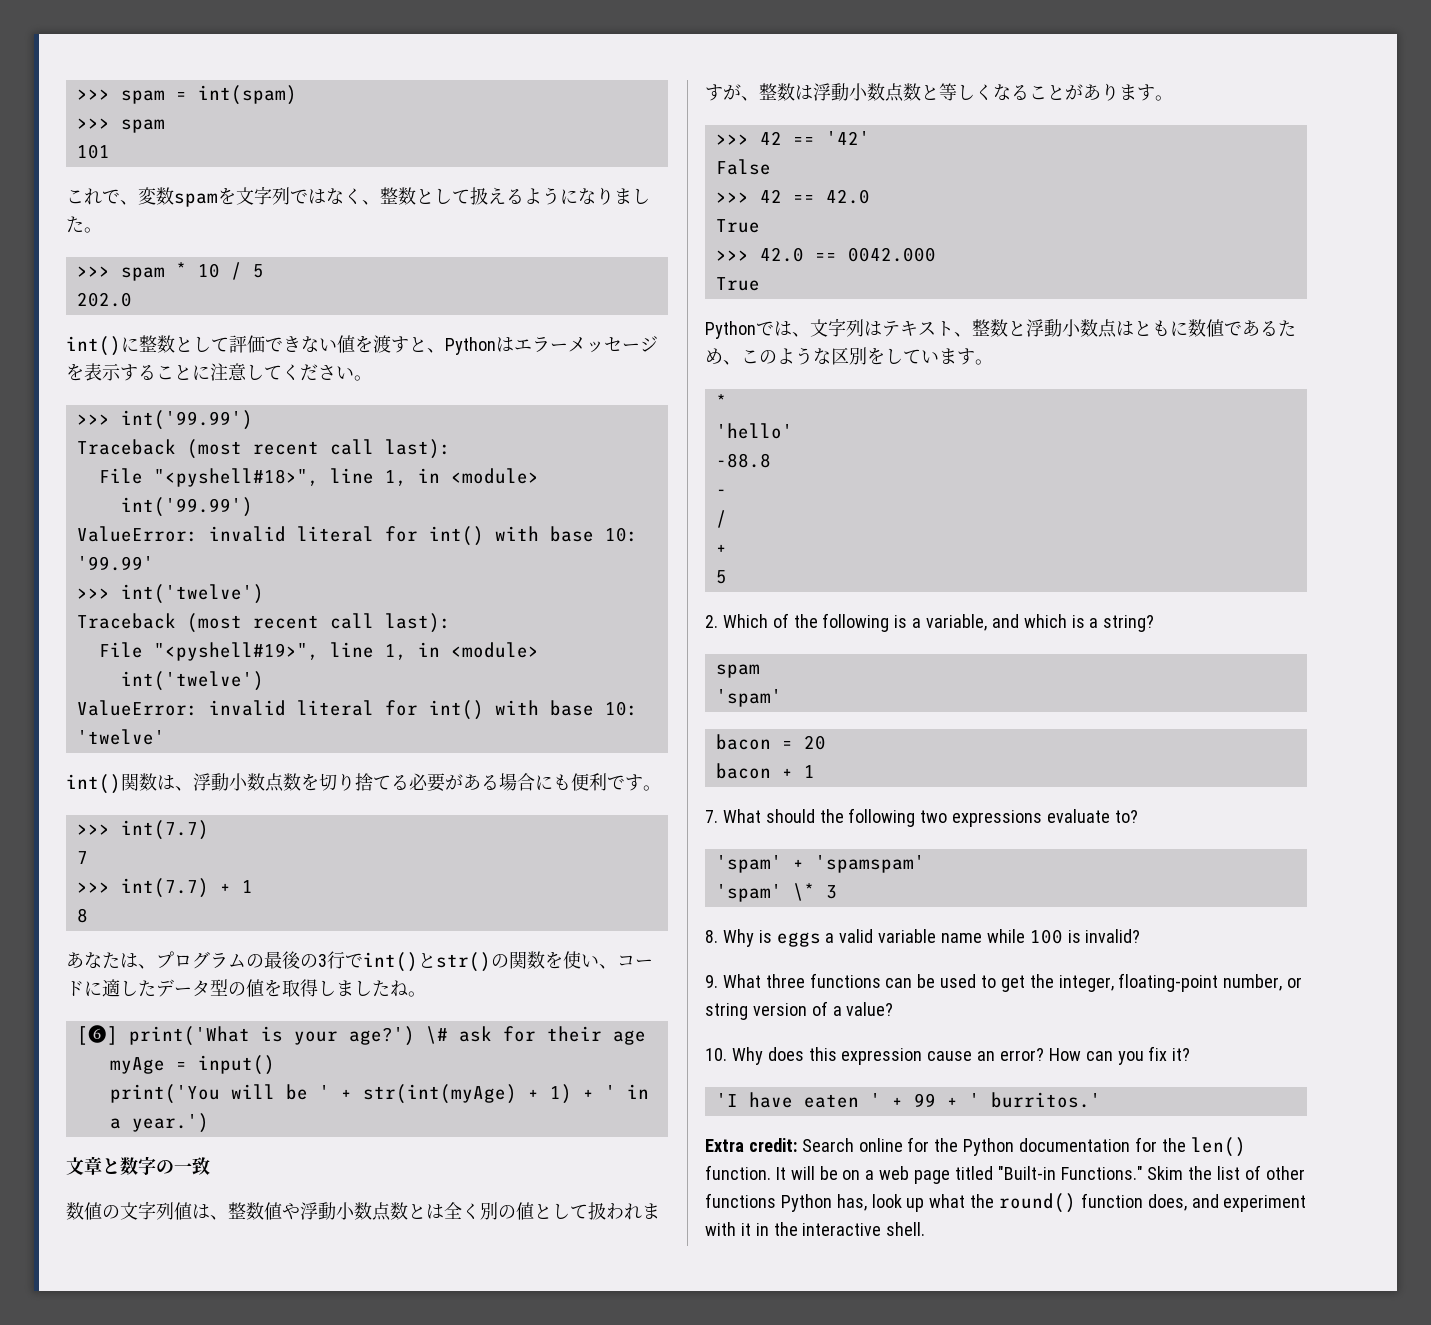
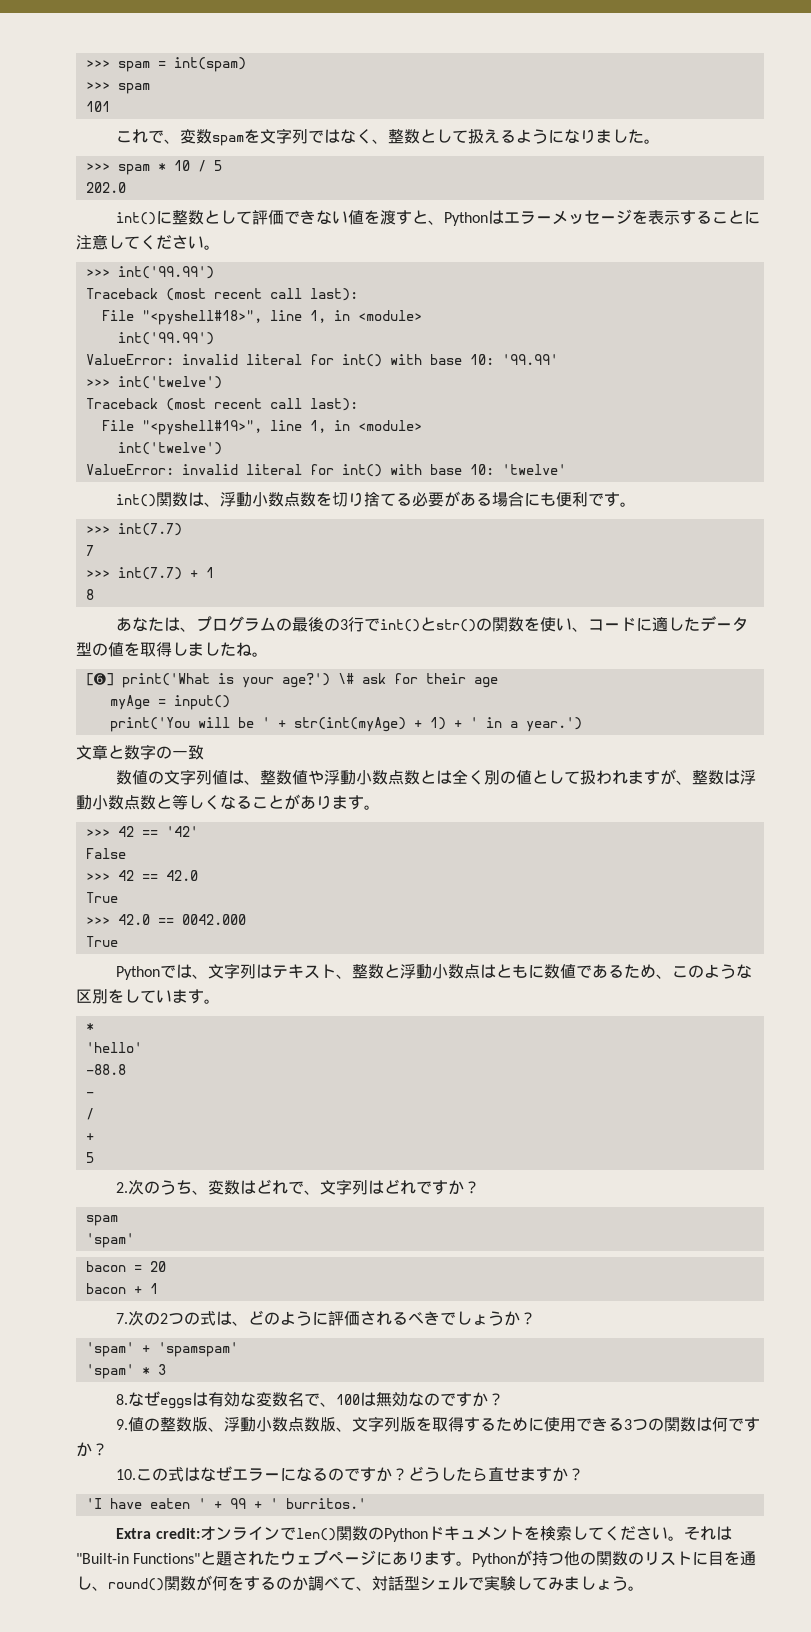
- 2. Which of the following is a variable, and which is a string?
+ 2.次のうち、変数はどれで、文字列はどれですか？
- 7. What should the following two expressions evaluate to?
+ 7.次の2つの式は、どのように評価されるべきでしょうか？
- 'spam' \* 3
+ 'spam' * 3
- 8. Why is eggs a valid variable name while 100 is invalid?
- 9. What three functions can be used to get the integer, floating-point number, or string version of a value?
- 10. Why does this expression cause an error? How can you fix it?
+ 8.なぜeggsは有効な変数名で、100は無効なのですか？
+ 9.値の整数版、浮動小数点数版、文字列版を取得するために使用できる3つの関数は何ですか？
+ 10.この式はなぜエラーになるのですか？どうしたら直せますか？
- Extra credit: Search online for the Python documentation for the len() function. It will be on a web page titled "Built-in Functions." Skim the list of other functions Python has, look up what the round() function does, and experiment with it in the interactive shell.
+ Extra credit:オンラインでlen()関数のPythonドキュメントを検索してください。それは"Built-in Functions"と題されたウェブページにあります。Pythonが持つ他の関数のリストに目を通し、round()関数が何をするのか調べて、対話型シェルで実験してみましょう。

